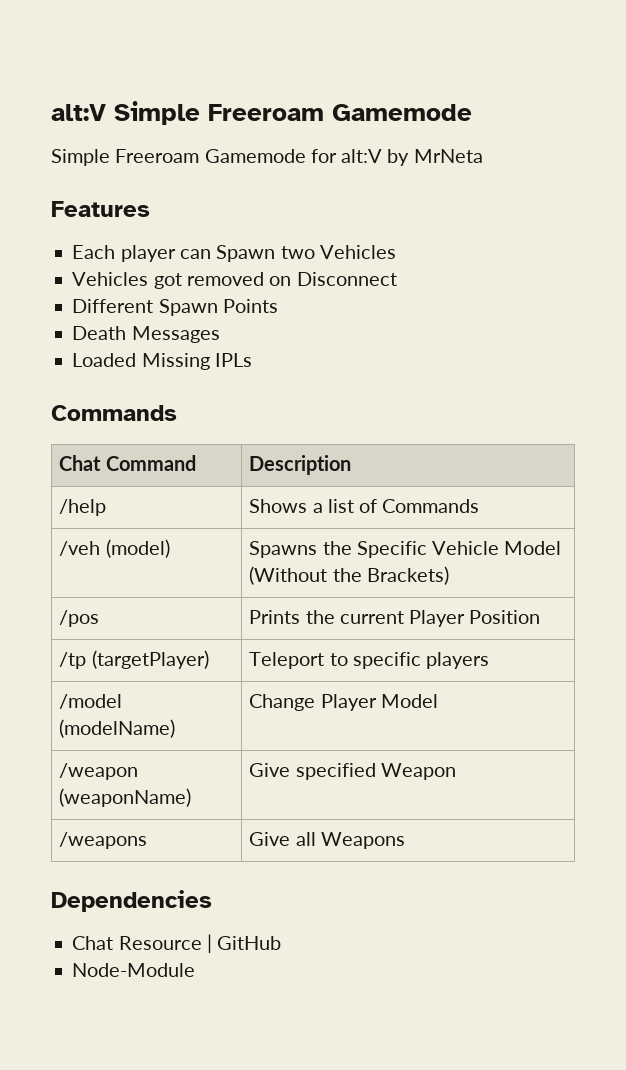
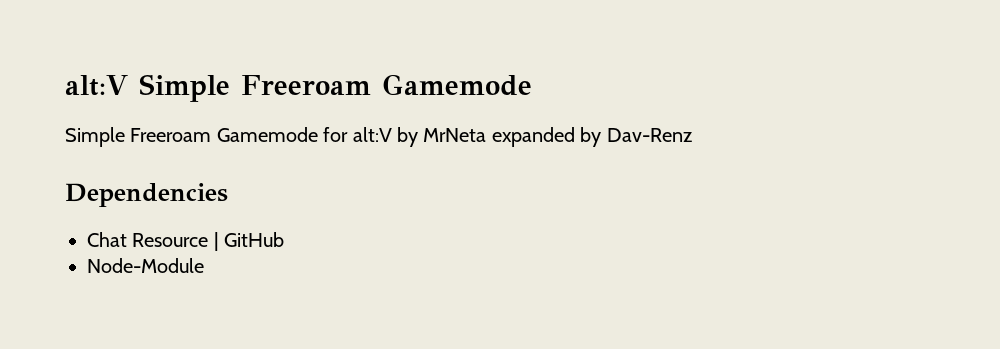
- Simple Freeroam Gamemode for alt:V by MrNeta
- Features
- Each player can Spawn two Vehicles
- Vehicles got removed on Disconnect
- Different Spawn Points
- Death Messages
- Loaded Missing IPLs
- Commands
- Chat Command | Description
- /help | Shows a list of Commands
- /veh (model) | Spawns the Specific Vehicle Model (Without the Brackets)
- /pos | Prints the current Player Position
- /tp (targetPlayer) | Teleport to specific players
- /model (modelName) | Change Player Model
- /weapon (weaponName) | Give specified Weapon
- /weapons | Give all Weapons
+ Simple Freeroam Gamemode for alt:V by MrNeta expanded by Dav-Renz

